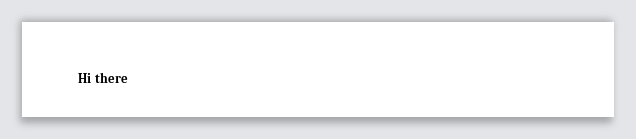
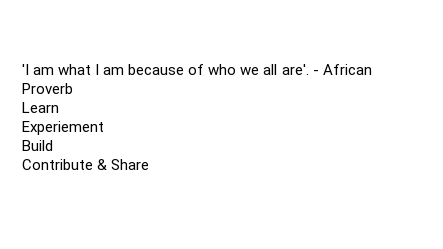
- Hi there
+ 'I am what I am because of who we all are'. - African Proverb
+ Learn
+ Experiement
+ Build
+ Contribute & Share

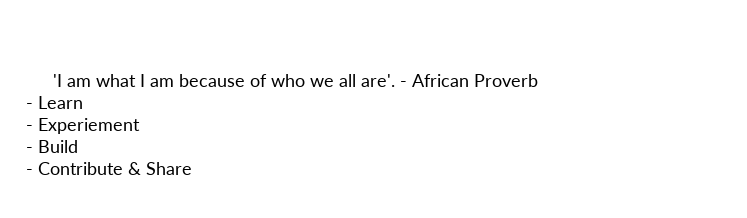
- Learn
+ - Learn
- Experiement
+ - Experiement
- Build
+ - Build
- Contribute & Share
+ - Contribute & Share

